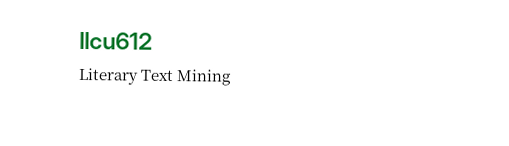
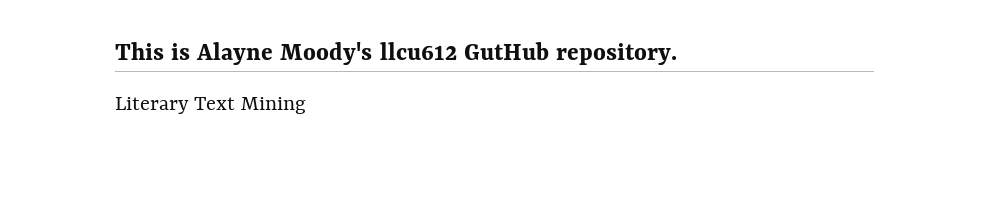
- llcu612
+ This is Alayne Moody's llcu612 GutHub repository.

